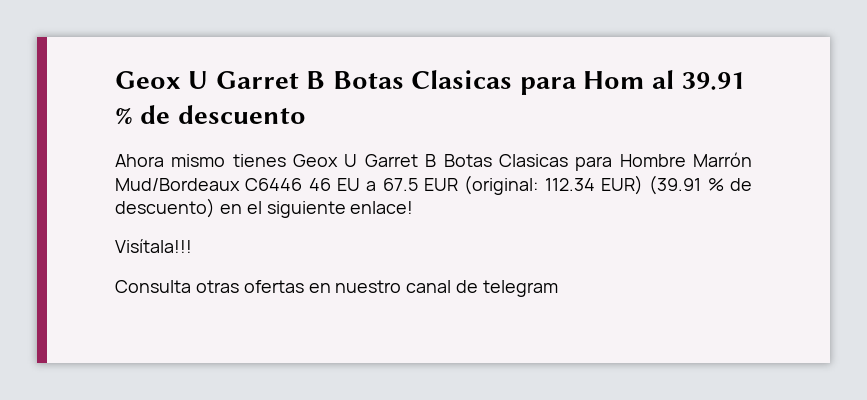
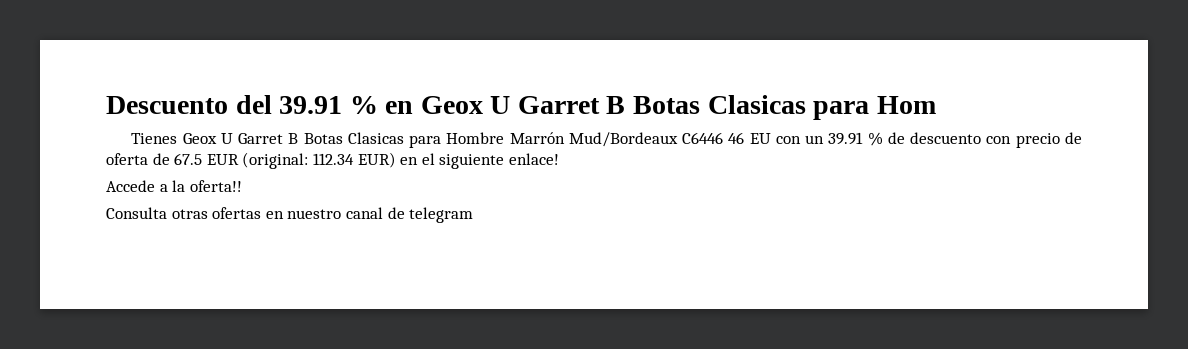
- Geox U Garret B Botas Clasicas para Hom al 39.91 % de descuento
- Ahora mismo tienes Geox U Garret B Botas Clasicas para Hombre Marrón Mud/Bordeaux C6446 46 EU a 67.5 EUR (original: 112.34 EUR) (39.91 % de descuento) en el siguiente enlace!
+ Descuento del 39.91 % en Geox U Garret B Botas Clasicas para Hom
+ Tienes Geox U Garret B Botas Clasicas para Hombre Marrón Mud/Bordeaux C6446 46 EU con un 39.91 % de descuento con precio de oferta de 67.5 EUR (original: 112.34 EUR) en el siguiente enlace!
- Visítala!!!
+ Accede a la oferta!!

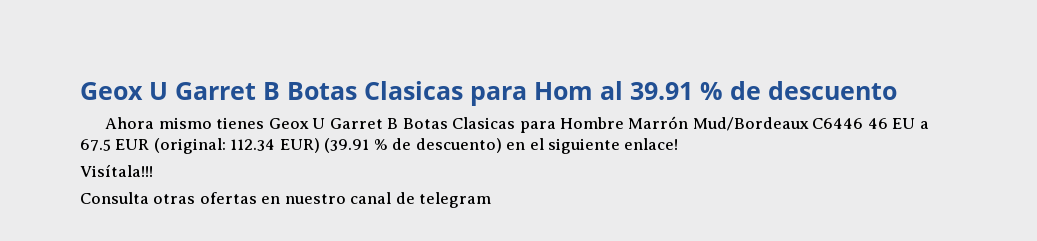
- Descuento del 39.91 % en Geox U Garret B Botas Clasicas para Hom
- Tienes Geox U Garret B Botas Clasicas para Hombre Marrón Mud/Bordeaux C6446 46 EU con un 39.91 % de descuento con precio de oferta de 67.5 EUR (original: 112.34 EUR) en el siguiente enlace!
+ Geox U Garret B Botas Clasicas para Hom al 39.91 % de descuento
+ Ahora mismo tienes Geox U Garret B Botas Clasicas para Hombre Marrón Mud/Bordeaux C6446 46 EU a 67.5 EUR (original: 112.34 EUR) (39.91 % de descuento) en el siguiente enlace!
- Accede a la oferta!!
+ Visítala!!!

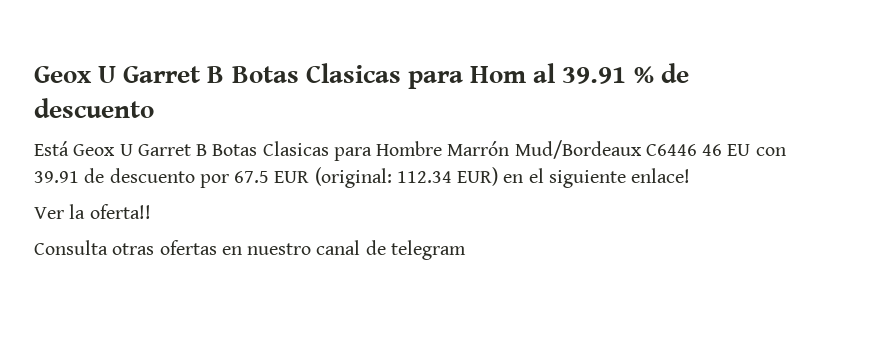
- Ahora mismo tienes Geox U Garret B Botas Clasicas para Hombre Marrón Mud/Bordeaux C6446 46 EU a 67.5 EUR (original: 112.34 EUR) (39.91 % de descuento) en el siguiente enlace!
+ Está Geox U Garret B Botas Clasicas para Hombre Marrón Mud/Bordeaux C6446 46 EU con 39.91 de descuento por 67.5 EUR (original: 112.34 EUR) en el siguiente enlace!
- Visítala!!!
+ Ver la oferta!!

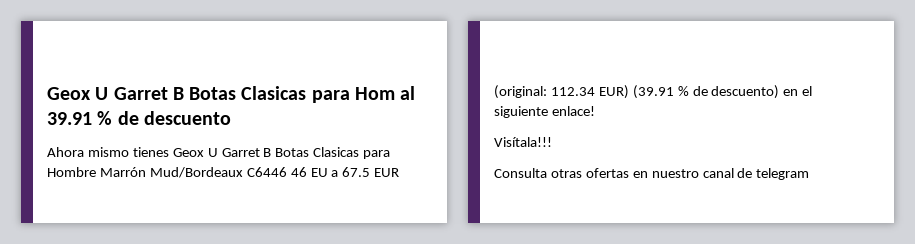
- Está Geox U Garret B Botas Clasicas para Hombre Marrón Mud/Bordeaux C6446 46 EU con 39.91 de descuento por 67.5 EUR (original: 112.34 EUR) en el siguiente enlace!
+ Ahora mismo tienes Geox U Garret B Botas Clasicas para Hombre Marrón Mud/Bordeaux C6446 46 EU a 67.5 EUR (original: 112.34 EUR) (39.91 % de descuento) en el siguiente enlace!
- Ver la oferta!!
+ Visítala!!!

